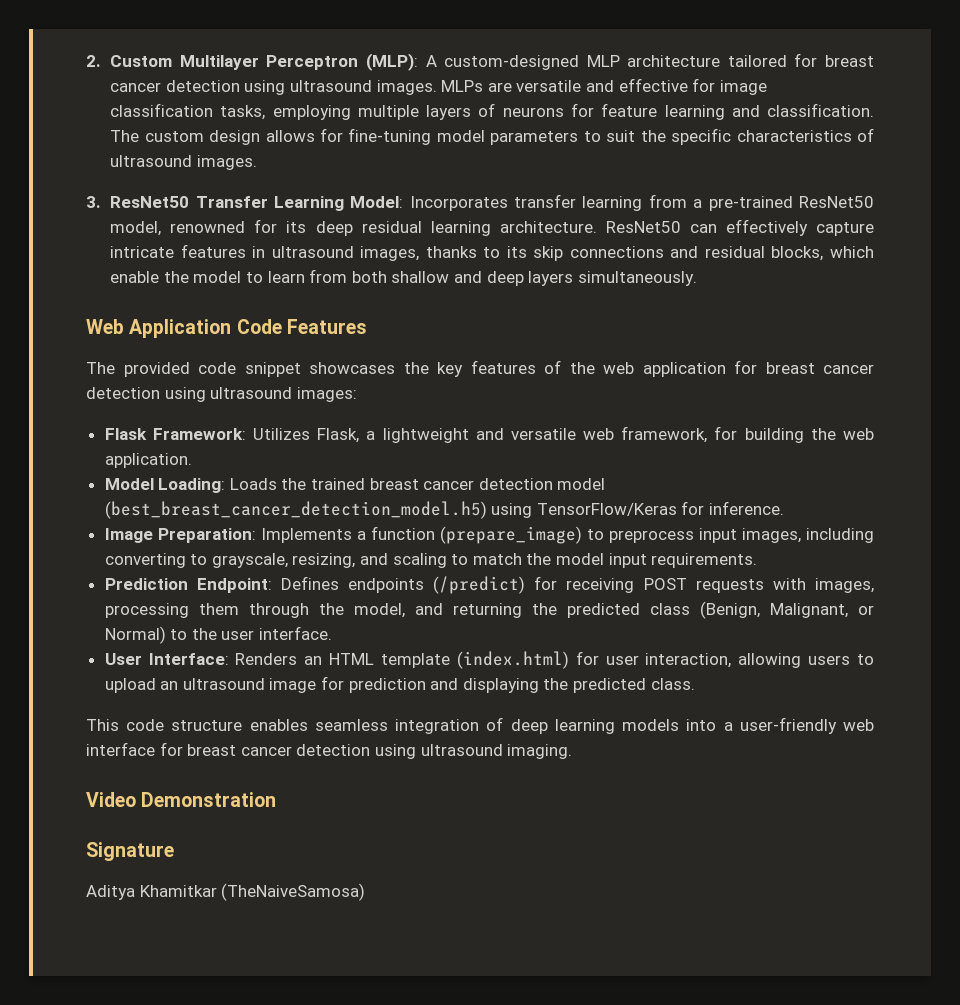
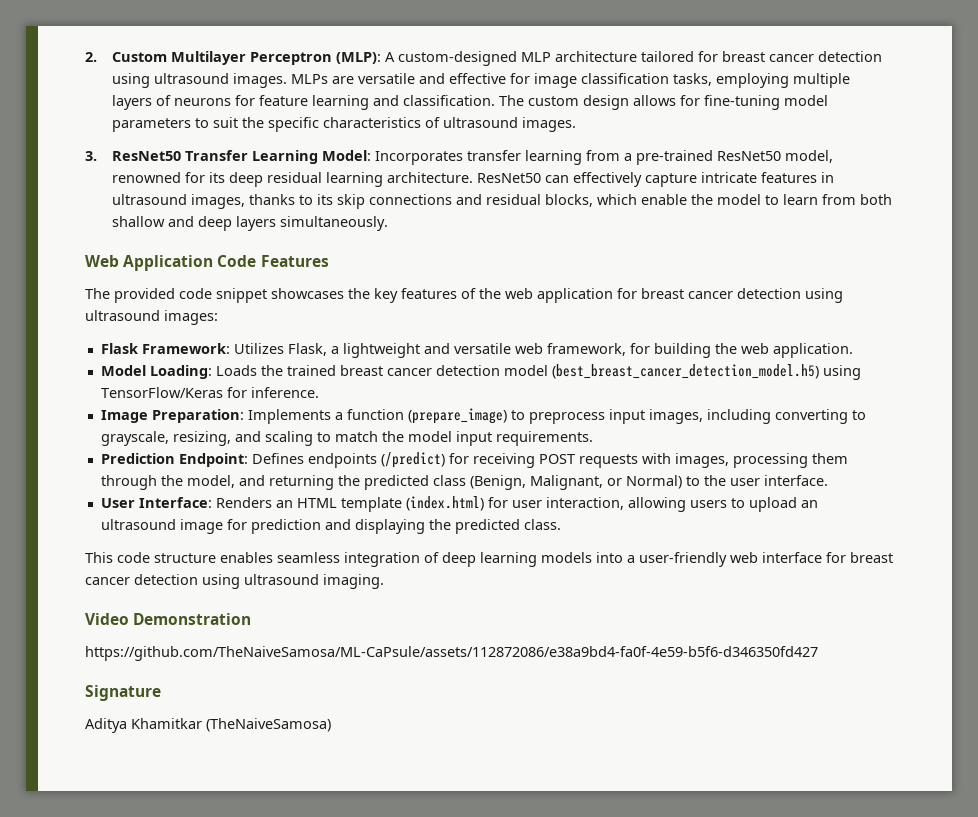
+ https://github.com/TheNaiveSamosa/ML-CaPsule/assets/112872086/e38a9bd4-fa0f-4e59-b5f6-d346350fd427

